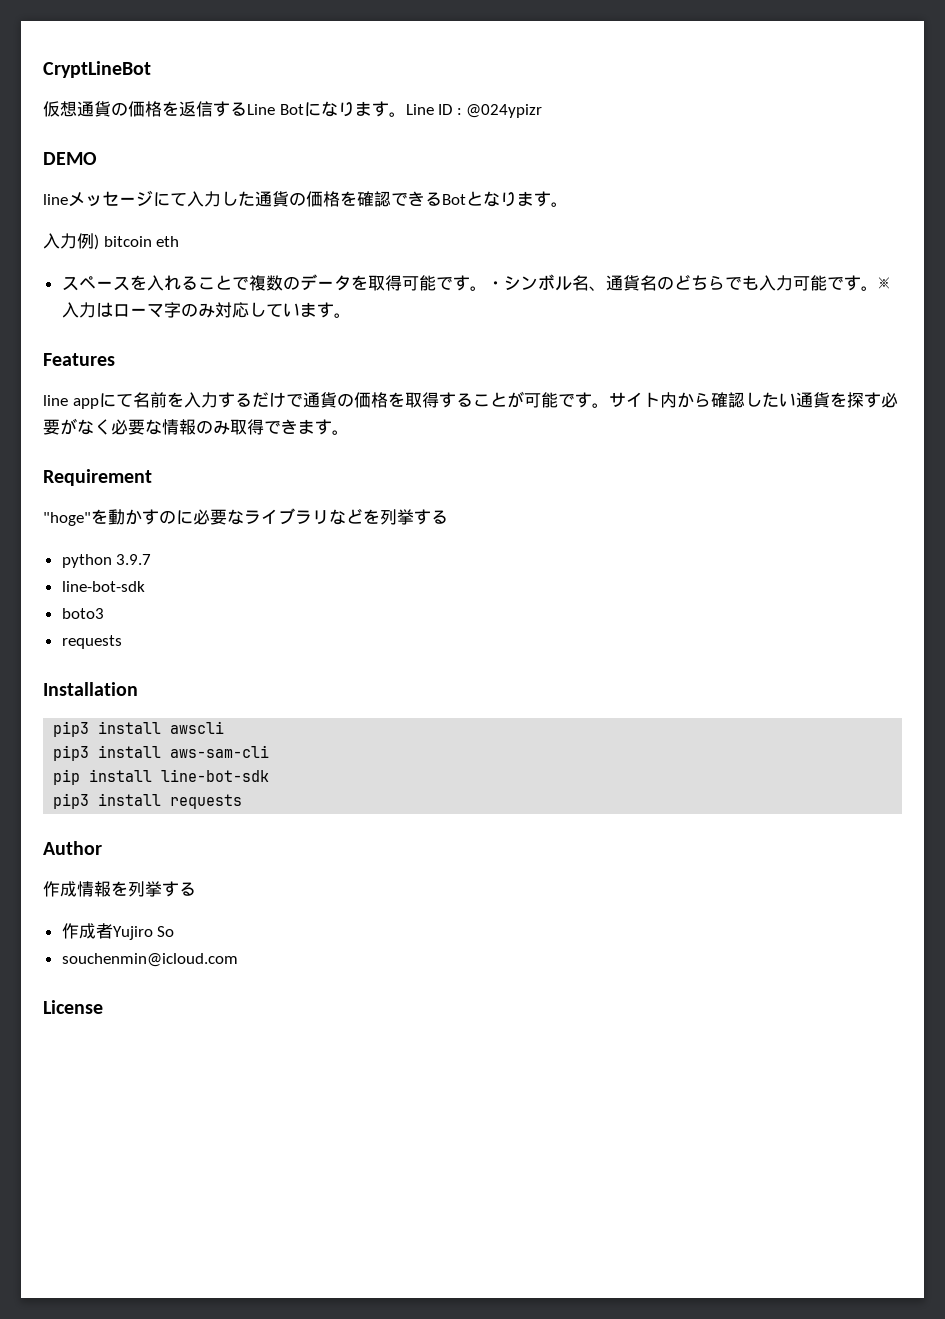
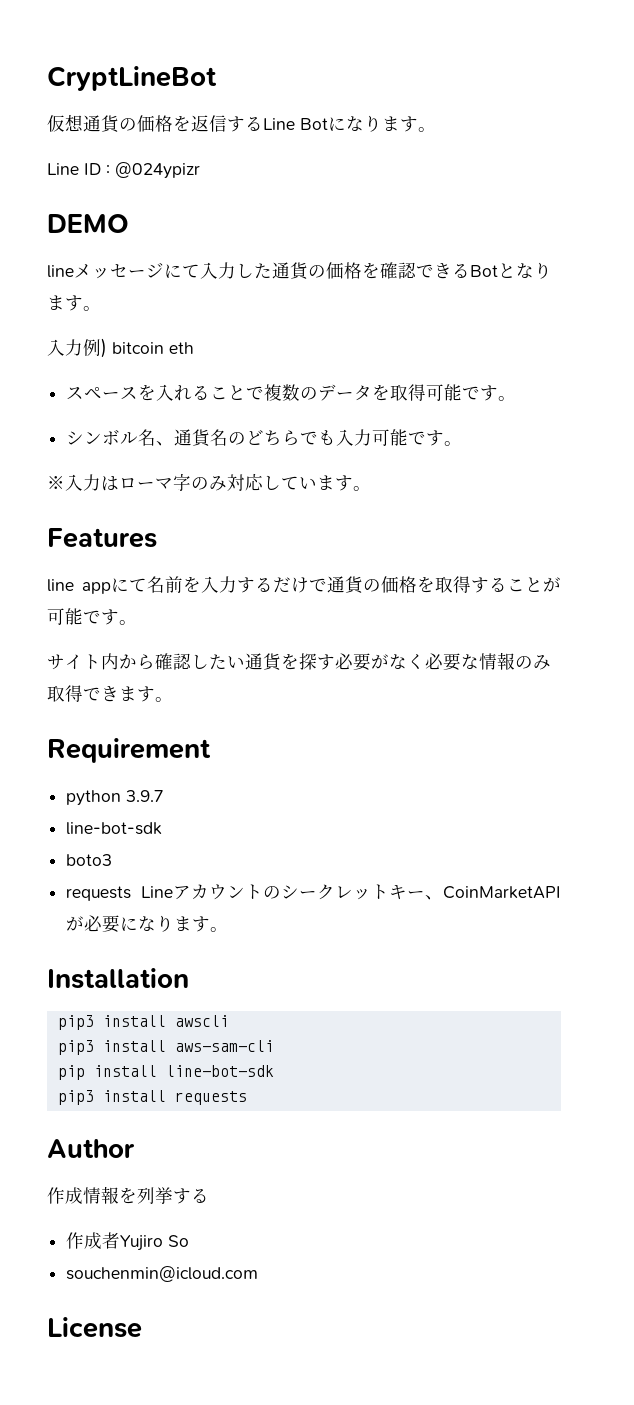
- 仮想通貨の価格を返信するLine Botになります。Line ID : @024ypizr
+ 仮想通貨の価格を返信するLine Botになります。
+ Line ID : @024ypizr
- スペースを入れることで複数のデータを取得可能です。・シンボル名、通貨名のどちらでも入力可能です。※入力はローマ字のみ対応しています。
+ スペースを入れることで複数のデータを取得可能です。
+ シンボル名、通貨名のどちらでも入力可能です。
+ ※入力はローマ字のみ対応しています。
- line appにて名前を入力するだけで通貨の価格を取得することが可能です。サイト内から確認したい通貨を探す必要がなく必要な情報のみ取得できます。
+ line appにて名前を入力するだけで通貨の価格を取得することが可能です。
+ サイト内から確認したい通貨を探す必要がなく必要な情報のみ取得できます。
- "hoge"を動かすのに必要なライブラリなどを列挙する
  boto3
- requests
+ requests Lineアカウントのシークレットキー、CoinMarketAPIが必要になります。

